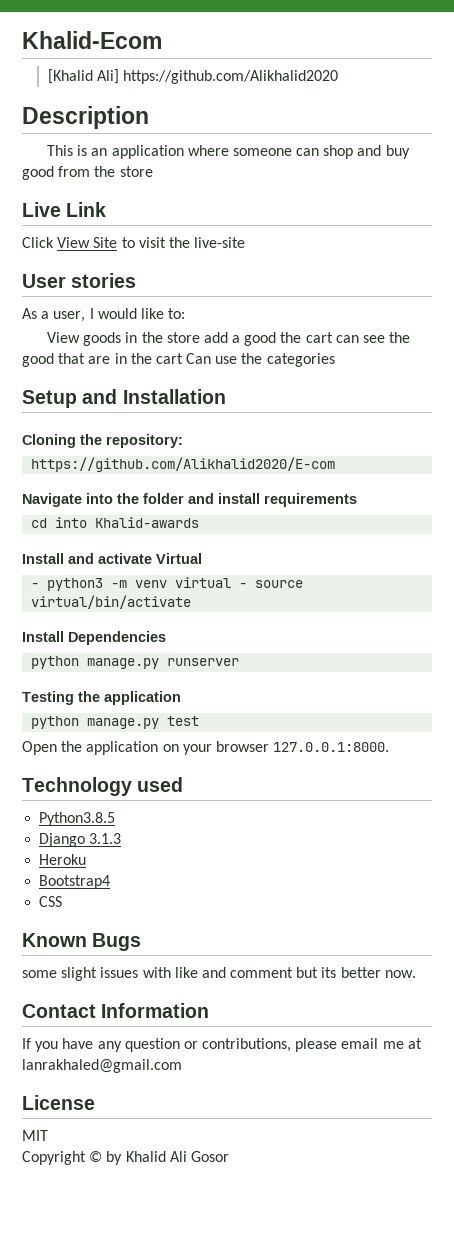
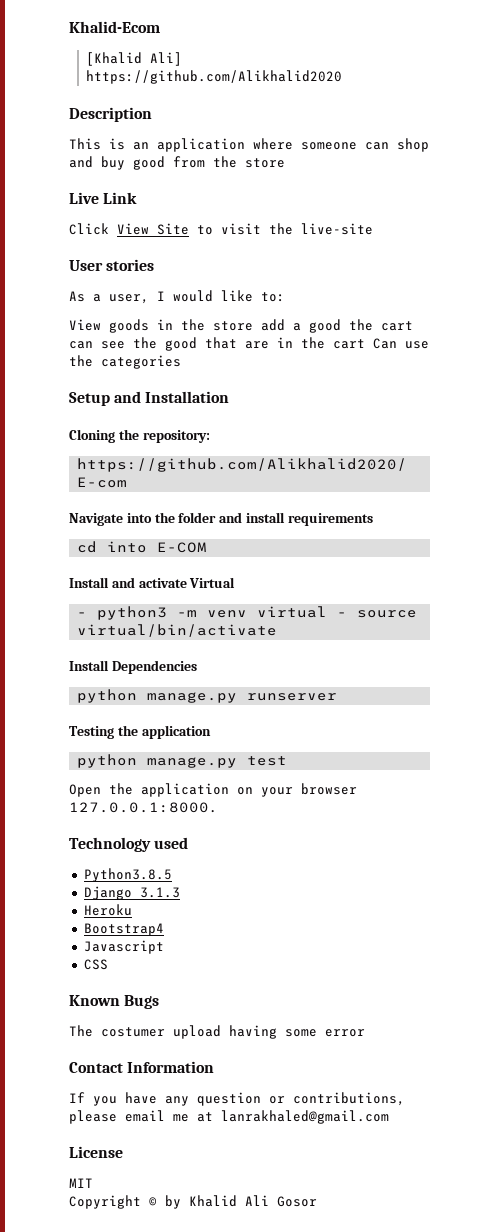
- cd into Khalid-awards
+ cd into E-COM
+ Javascript
- some slight issues with like and comment but its better now.
+ The costumer upload having some error

